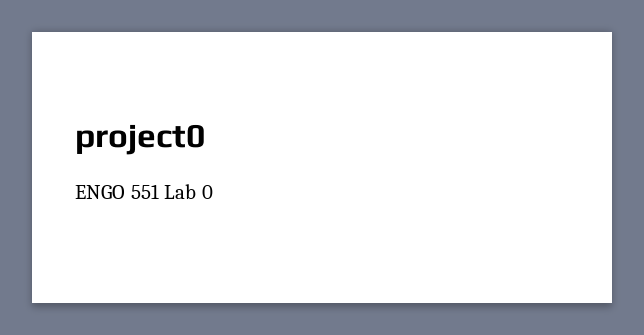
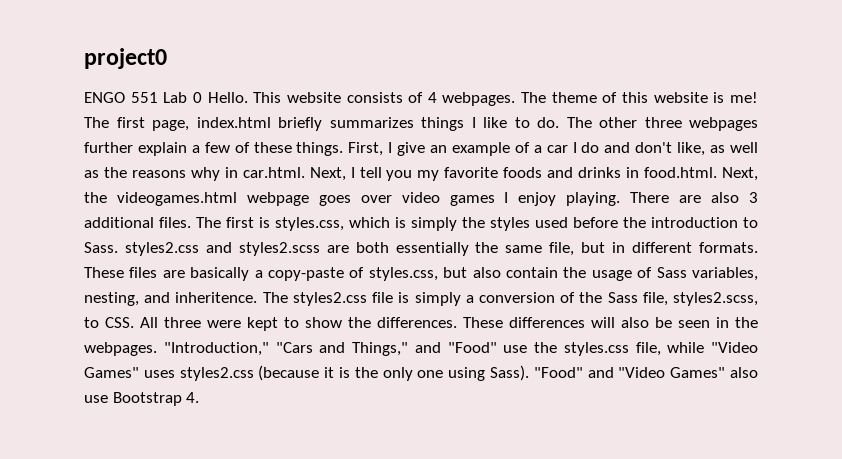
- ENGO 551 Lab 0
+ ENGO 551 Lab 0 Hello. This website consists of 4 webpages. The theme of this website is me! The first page, index.html briefly summarizes things I like to do. The other three webpages further explain a few of these things. First, I give an example of a car I do and don't like, as well as the reasons why in car.html. Next, I tell you my favorite foods and drinks in food.html. Next, the videogames.html webpage goes over video games I enjoy playing. There are also 3 additional files. The first is styles.css, which is simply the styles used before the introduction to Sass. styles2.css and styles2.scss are both essentially the same file, but in different formats. These files are basically a copy-paste of styles.css, but also contain the usage of Sass variables, nesting, and inheritence. The styles2.css file is simply a conversion of the Sass file, styles2.scss, to CSS. All three were kept to show the differences. These differences will also be seen in the webpages. "Introduction," "Cars and Things," and "Food" use the styles.css file, while "Video Games" uses styles2.css (because it is the only one using Sass). "Food" and "Video Games" also use Bootstrap 4.

